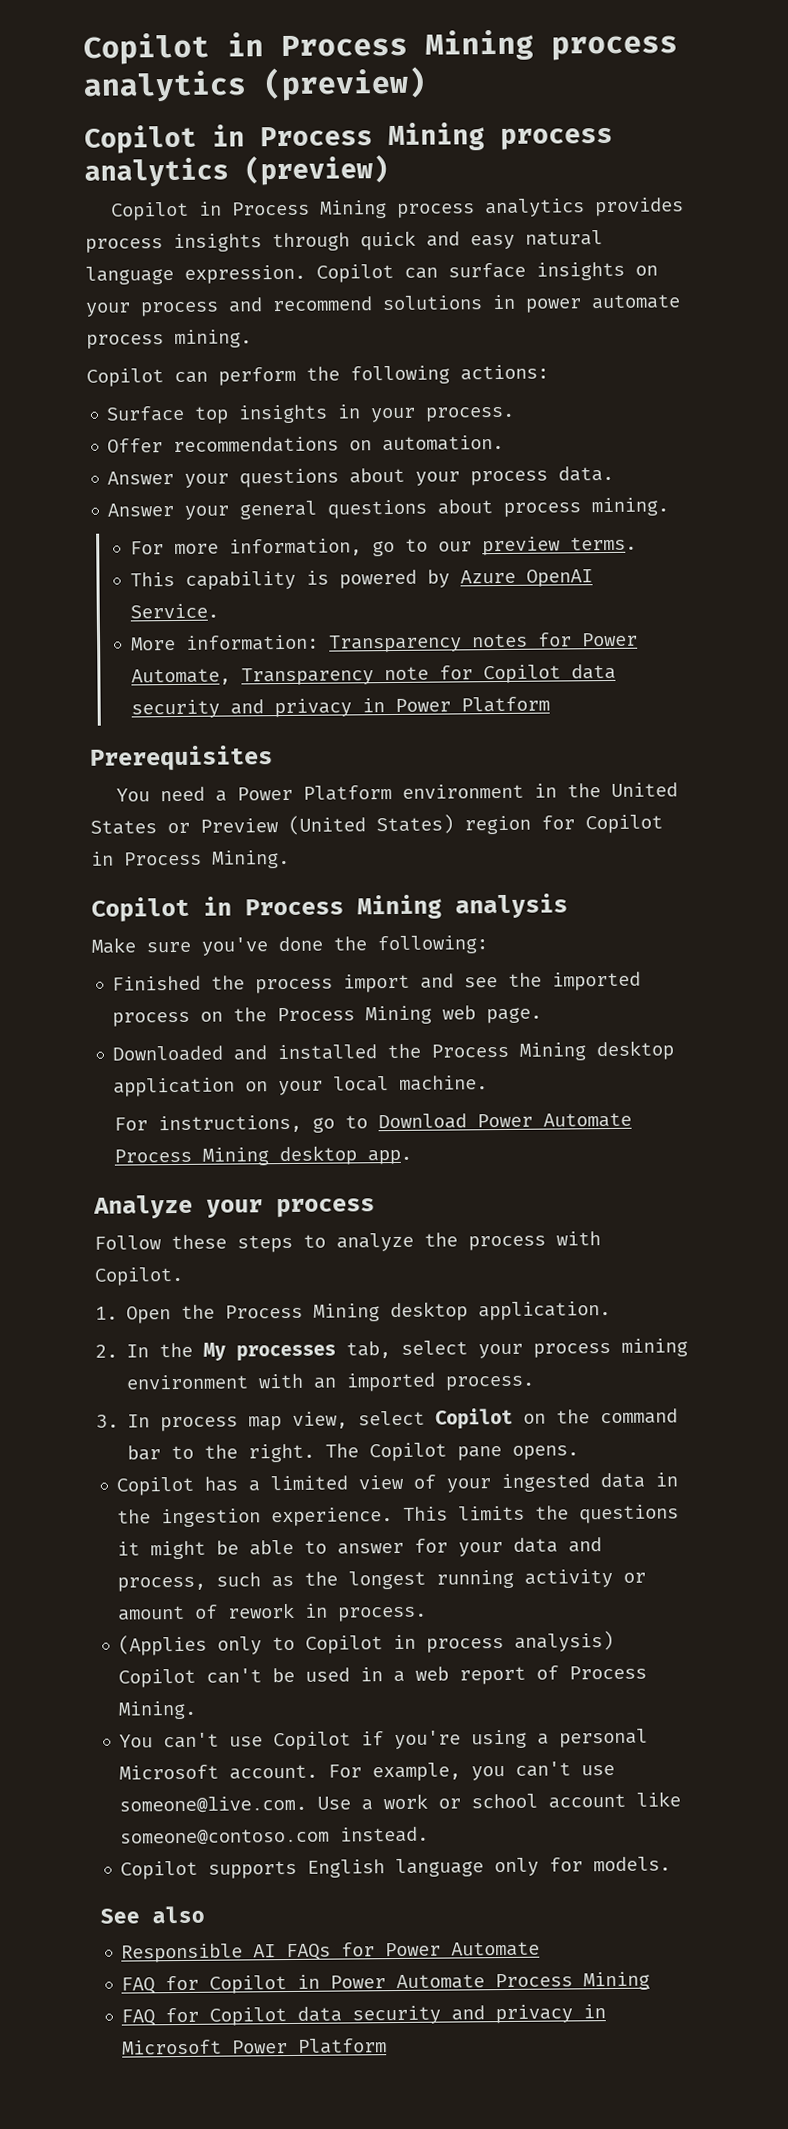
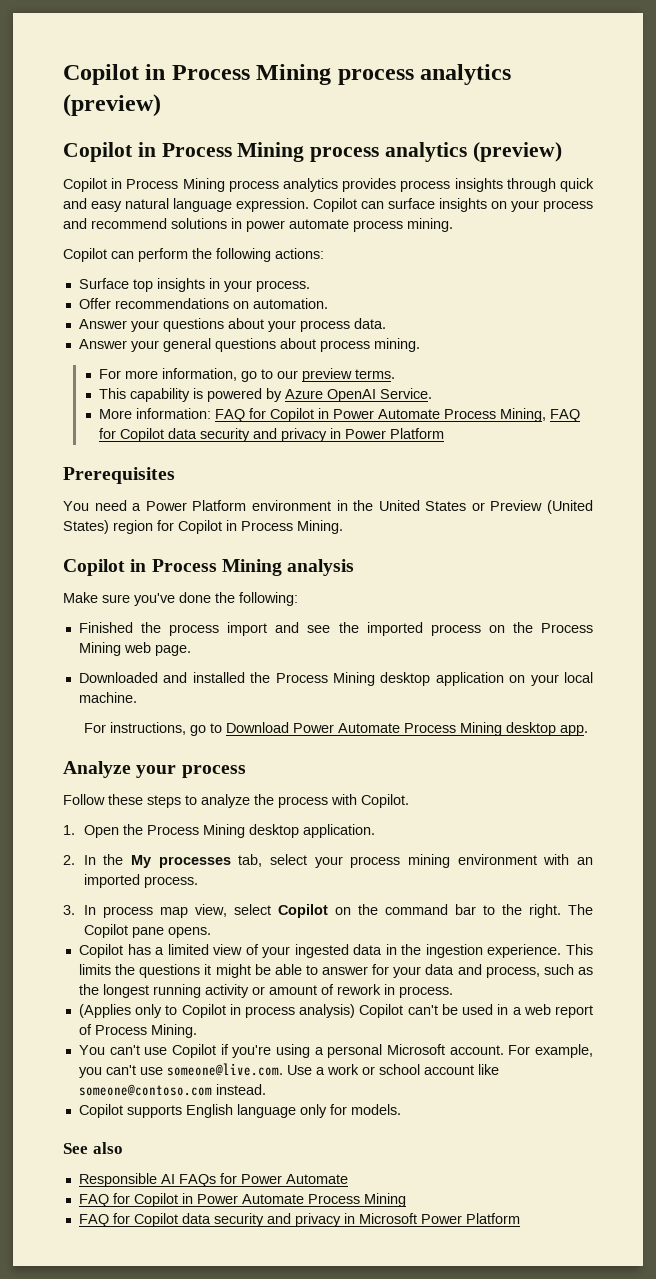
- More information: Transparency notes for Power Automate, Transparency note for Copilot data security and privacy in Power Platform
+ More information: FAQ for Copilot in Power Automate Process Mining, FAQ for Copilot data security and privacy in Power Platform

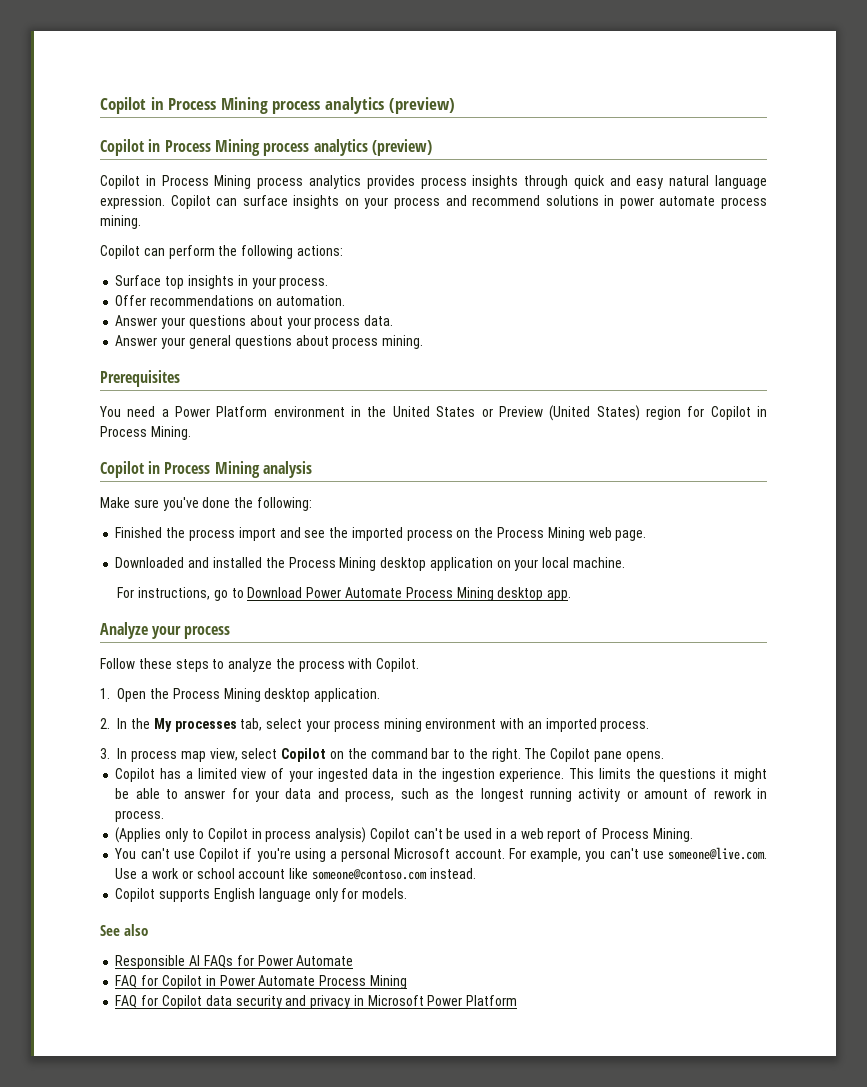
- For more information, go to our preview terms.
- This capability is powered by Azure OpenAI Service.
- More information: FAQ for Copilot in Power Automate Process Mining, FAQ for Copilot data security and privacy in Power Platform

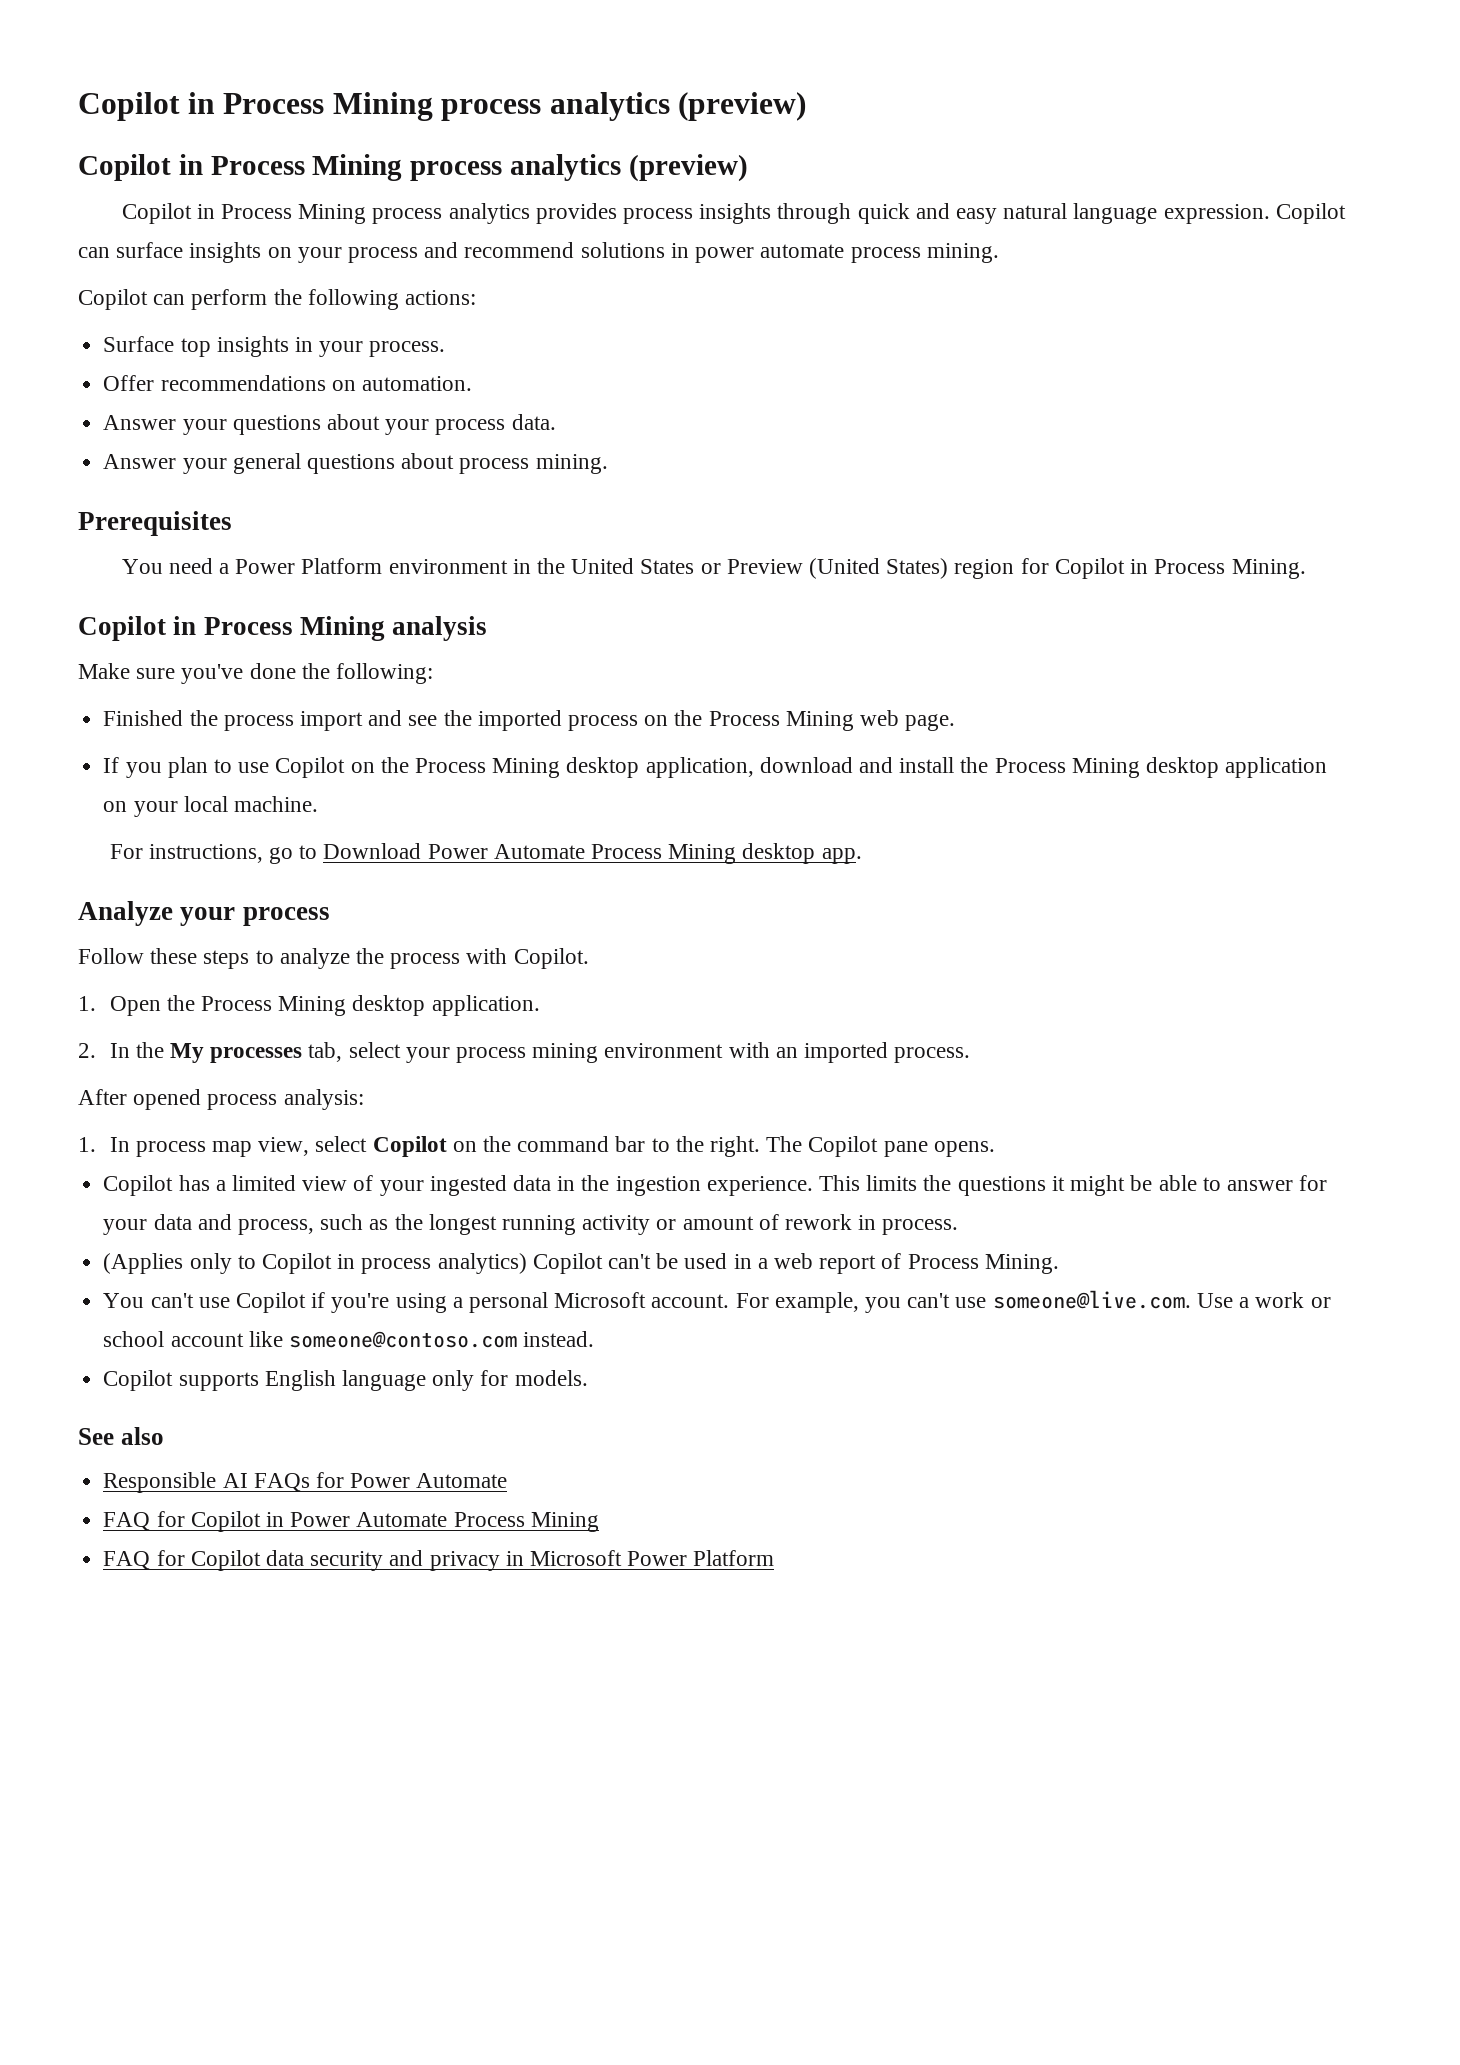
- Downloaded and installed the Process Mining desktop application on your local machine.
+ If you plan to use Copilot on the Process Mining desktop application, download and install the Process Mining desktop application on your local machine.
- 3. In process map view, select Copilot on the command bar to the right.
+ After opened process analysis:
+ 1. In process map view, select Copilot on the command bar to the right.
- (Applies only to Copilot in process analysis) Copilot can't be used in a web report of Process Mining.
+ (Applies only to Copilot in process analytics) Copilot can't be used in a web report of Process Mining.

